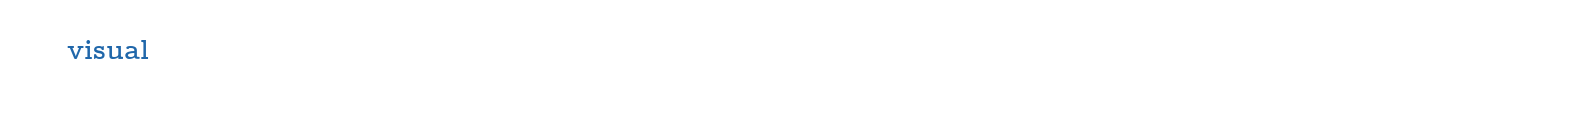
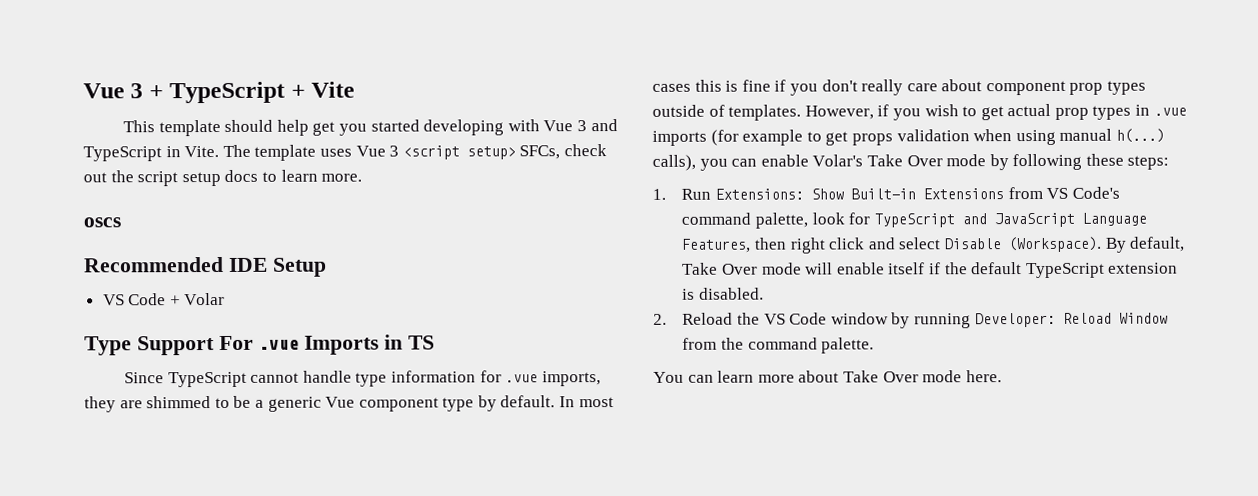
- visual
+ Vue 3 + TypeScript + Vite
+ This template should help get you started developing with Vue 3 and TypeScript in Vite. The template uses Vue 3 <script setup> SFCs, check out the script setup docs to learn more.
+ oscs
+ Recommended IDE Setup
+ VS Code + Volar
+ Type Support For .vue Imports in TS
+ Since TypeScript cannot handle type information for .vue imports, they are shimmed to be a generic Vue component type by default. In most cases this is fine if you don't really care about component prop types outside of templates. However, if you wish to get actual prop types in .vue imports (for example to get props validation when using manual h(...) calls), you can enable Volar's Take Over mode by following these steps:
+ 1. Run Extensions: Show Built-in Extensions from VS Code's command palette, look for TypeScript and JavaScript Language Features, then right click and select Disable (Workspace). By default, Take Over mode will enable itself if the default TypeScript extension is disabled.
+ 2. Reload the VS Code window by running Developer: Reload Window from the command palette.
+ You can learn more about Take Over mode here.

